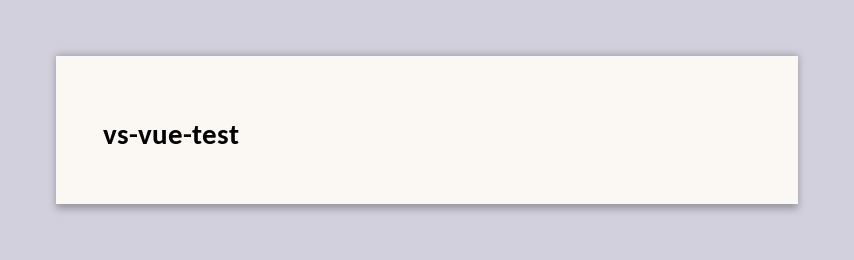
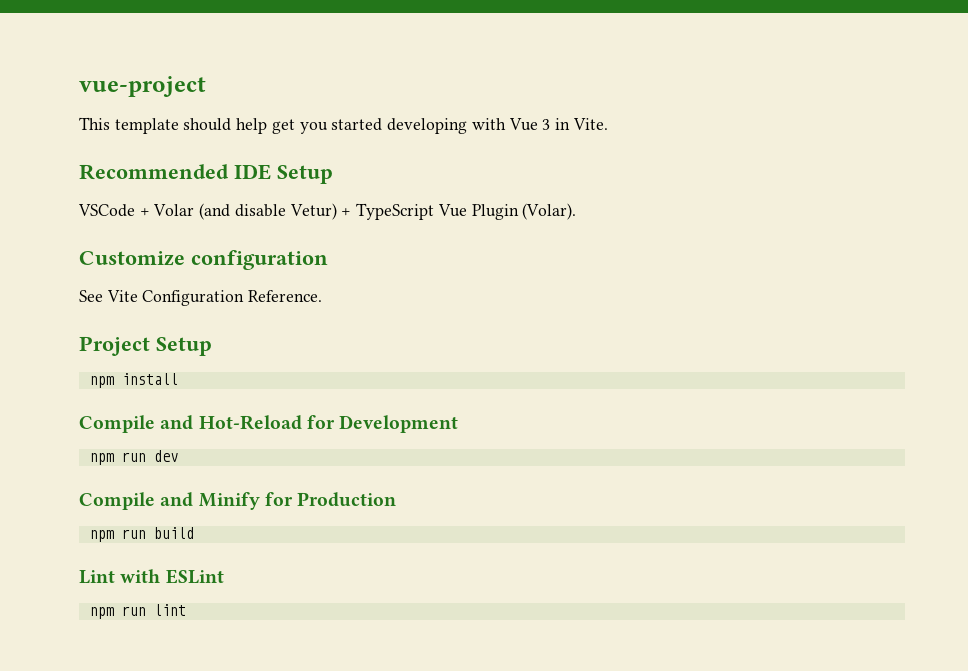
- vs-vue-test
+ vue-project
+ This template should help get you started developing with Vue 3 in Vite.
+ Recommended IDE Setup
+ VSCode + Volar (and disable Vetur) + TypeScript Vue Plugin (Volar).
+ Customize configuration
+ See Vite Configuration Reference.
+ Project Setup
+ npm install
+ Compile and Hot-Reload for Development
+ npm run dev
+ Compile and Minify for Production
+ npm run build
+ Lint with ESLint
+ npm run lint

